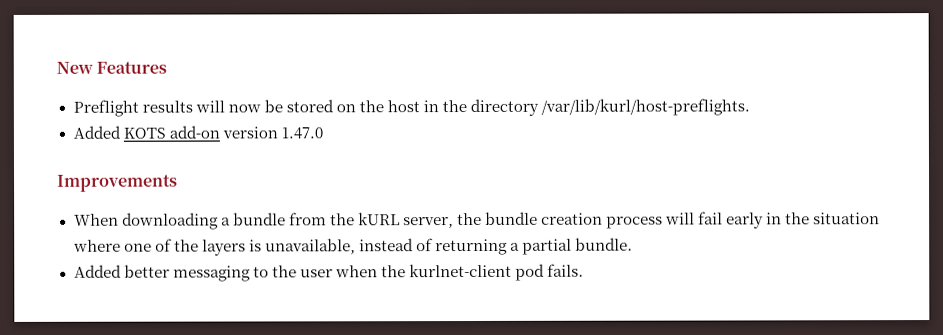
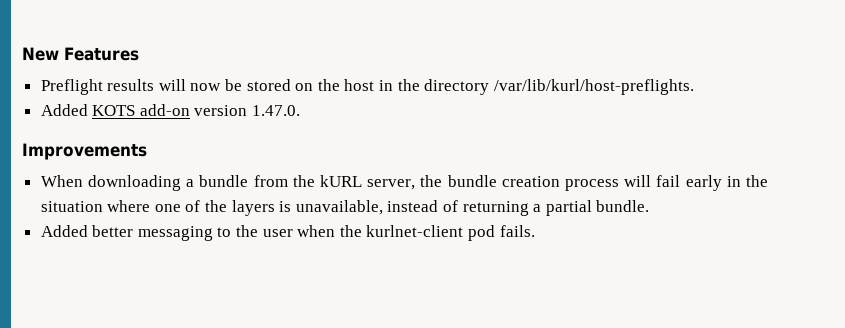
- Added KOTS add-on version 1.47.0
+ Added KOTS add-on version 1.47.0.

